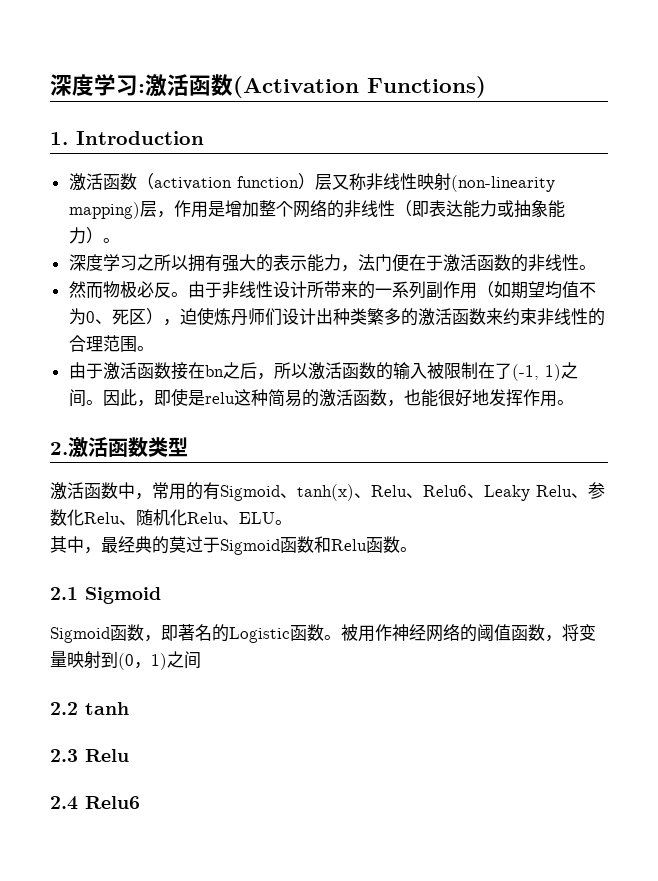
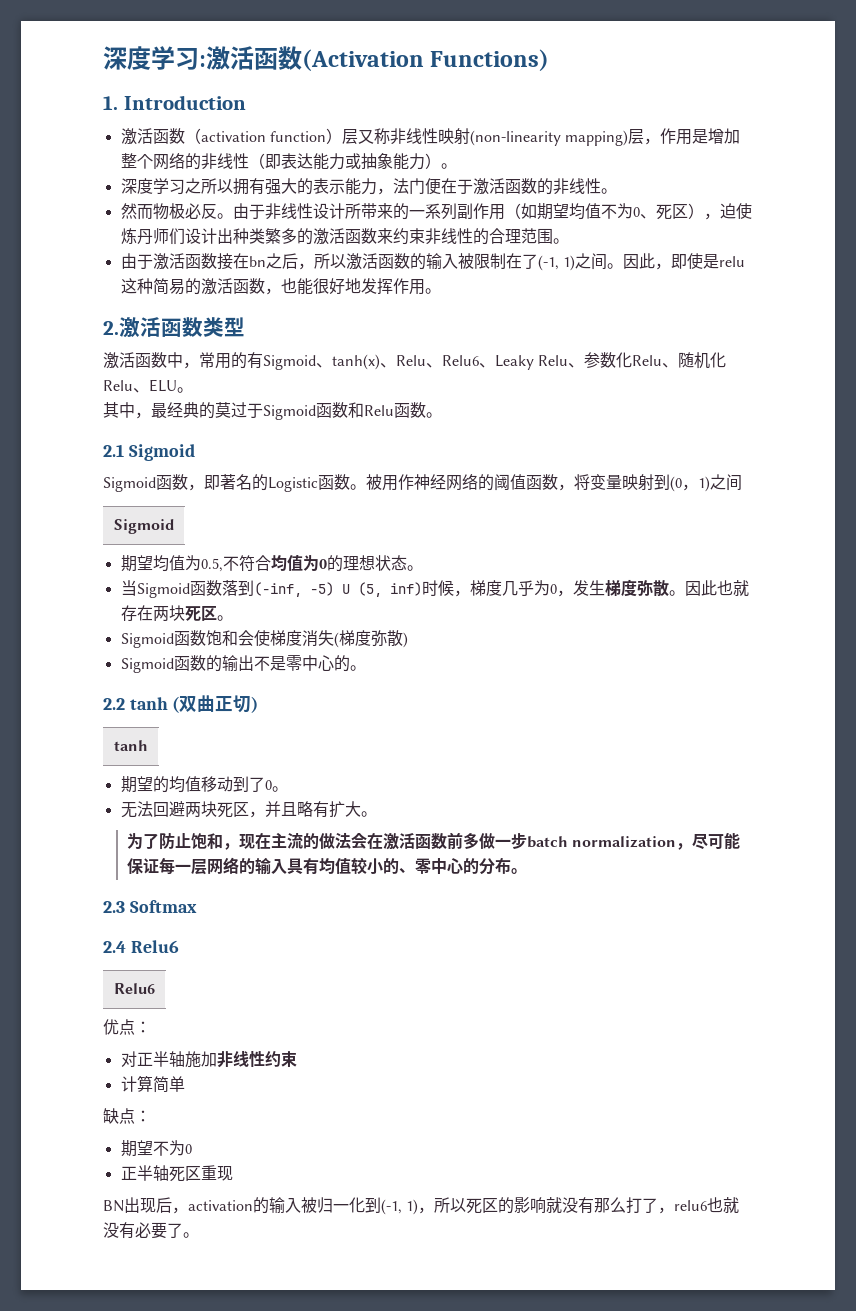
  被用作神经网络的阈值函数，将变量映射到(0，1)之间
- 2.2 tanh
+ Sigmoid
+ 期望均值为0.5,不符合均值为0的理想状态。
+ 当Sigmoid函数落到(-inf, -5) U (5, inf)时候，梯度几乎为0，发生梯度弥散。因此也就存在两块死区。
+ Sigmoid函数饱和会使梯度消失(梯度弥散)
+ Sigmoid函数的输出不是零中心的。
+ 2.2 tanh (双曲正切)
+ tanh
+ 期望的均值移动到了0。
+ 无法回避两块死区，并且略有扩大。
+ 为了防止饱和，现在主流的做法会在激活函数前多做一步batch normalization，尽可能保证每一层网络的输入具有均值较小的、零中心的分布。
- 2.3 Relu
+ 2.3 Softmax
  2.4 Relu6
+ Relu6
+ 优点：
+ 对正半轴施加非线性约束
+ 计算简单
+ 缺点：
+ 期望不为0
+ 正半轴死区重现
+ BN出现后，activation的输入被归一化到(-1, 1)，所以死区的影响就没有那么打了，relu6也就没有必要了。

